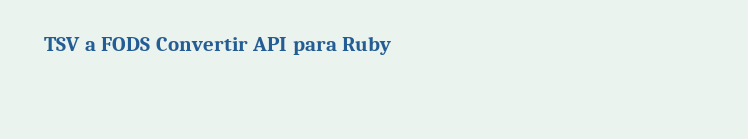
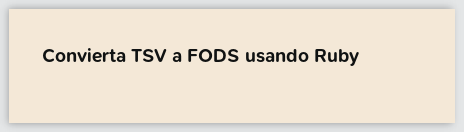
- TSV a FODS Convertir API para Ruby
+ Convierta TSV a FODS usando Ruby

